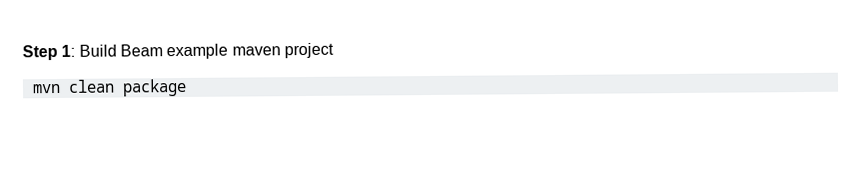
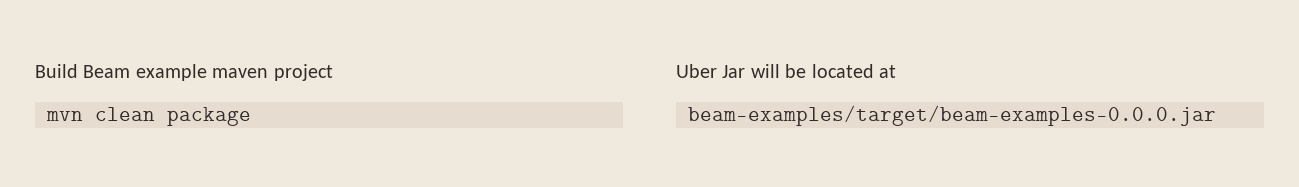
- Step 1: Build Beam example maven project
+ Build Beam example maven project
+ Uber Jar will be located at
+ beam-examples/target/beam-examples-0.0.0.jar

